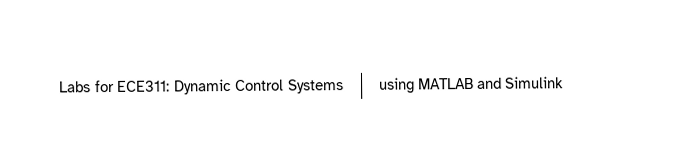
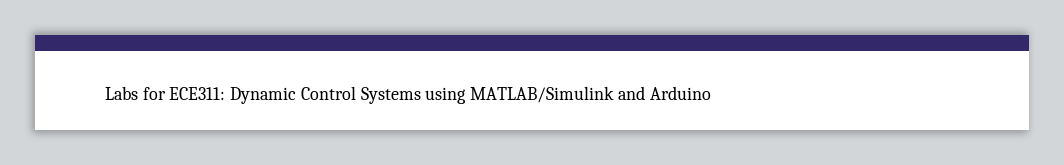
- Labs for ECE311: Dynamic Control Systems using MATLAB and Simulink
+ Labs for ECE311: Dynamic Control Systems using MATLAB/Simulink and Arduino

